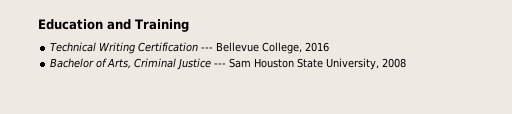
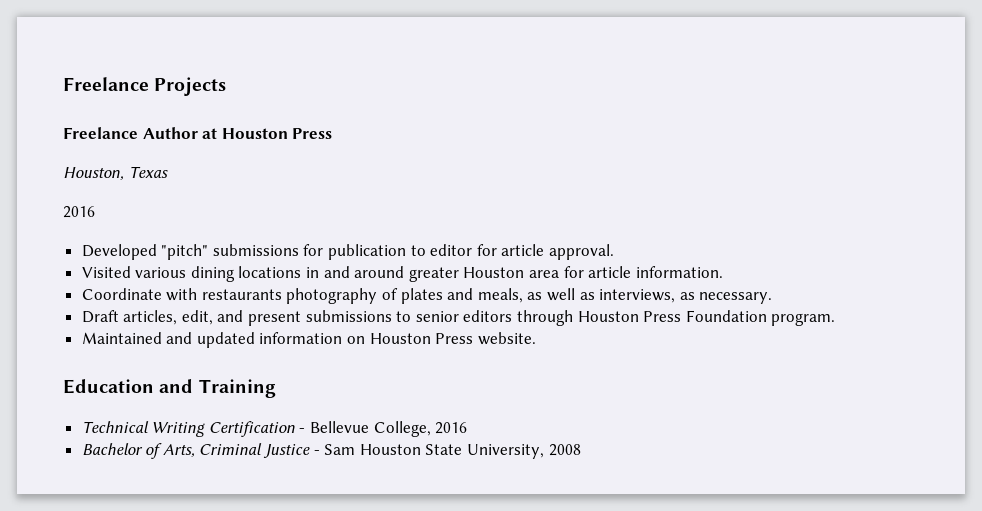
+ Freelance Projects
+ Freelance Author at Houston Press
+ Houston, Texas
+ 2016
+ Developed "pitch" submissions for publication to editor for article approval.
+ Visited various dining locations in and around greater Houston area for article information.
+ Coordinate with restaurants photography of plates and meals, as well as interviews, as necessary.
+ Draft articles, edit, and present submissions to senior editors through Houston Press Foundation program.
+ Maintained and updated information on Houston Press website.
- Technical Writing Certification --- Bellevue College, 2016
+ Technical Writing Certification - Bellevue College, 2016
- Bachelor of Arts, Criminal Justice --- Sam Houston State University, 2008
+ Bachelor of Arts, Criminal Justice - Sam Houston State University, 2008

